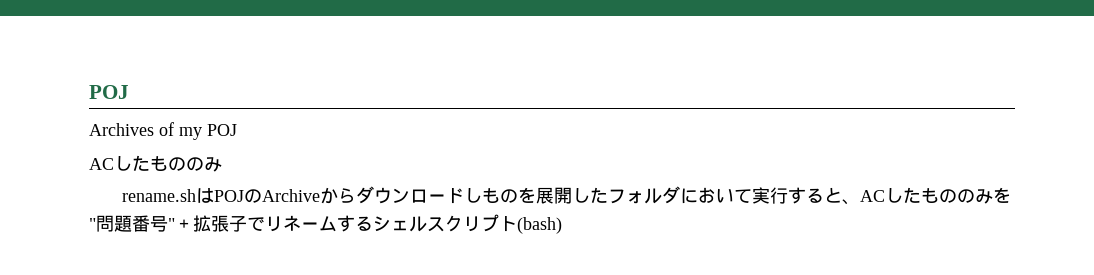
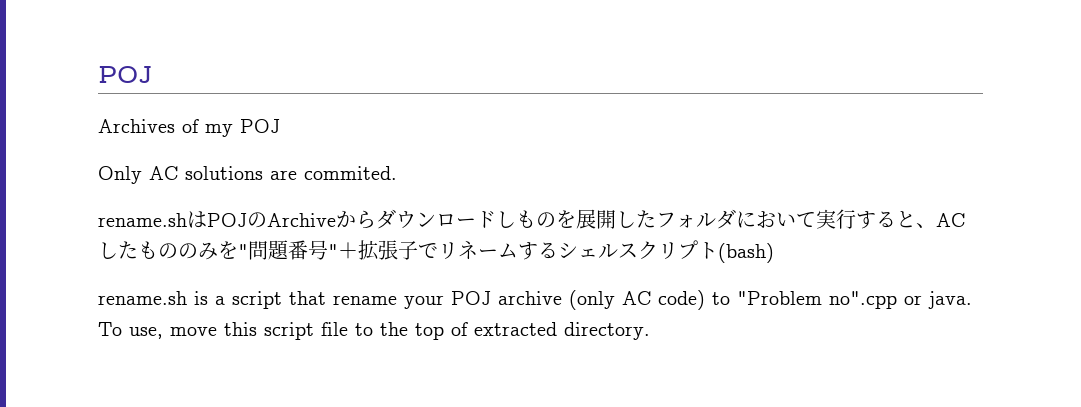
  Archives of my POJ
- ACしたもののみ
+ Only AC solutions are commited.
+ rename.sh is a script that rename your POJ archive (only AC code) to "Problem no".cpp or java. To use, move this script file to the top of extracted directory.

